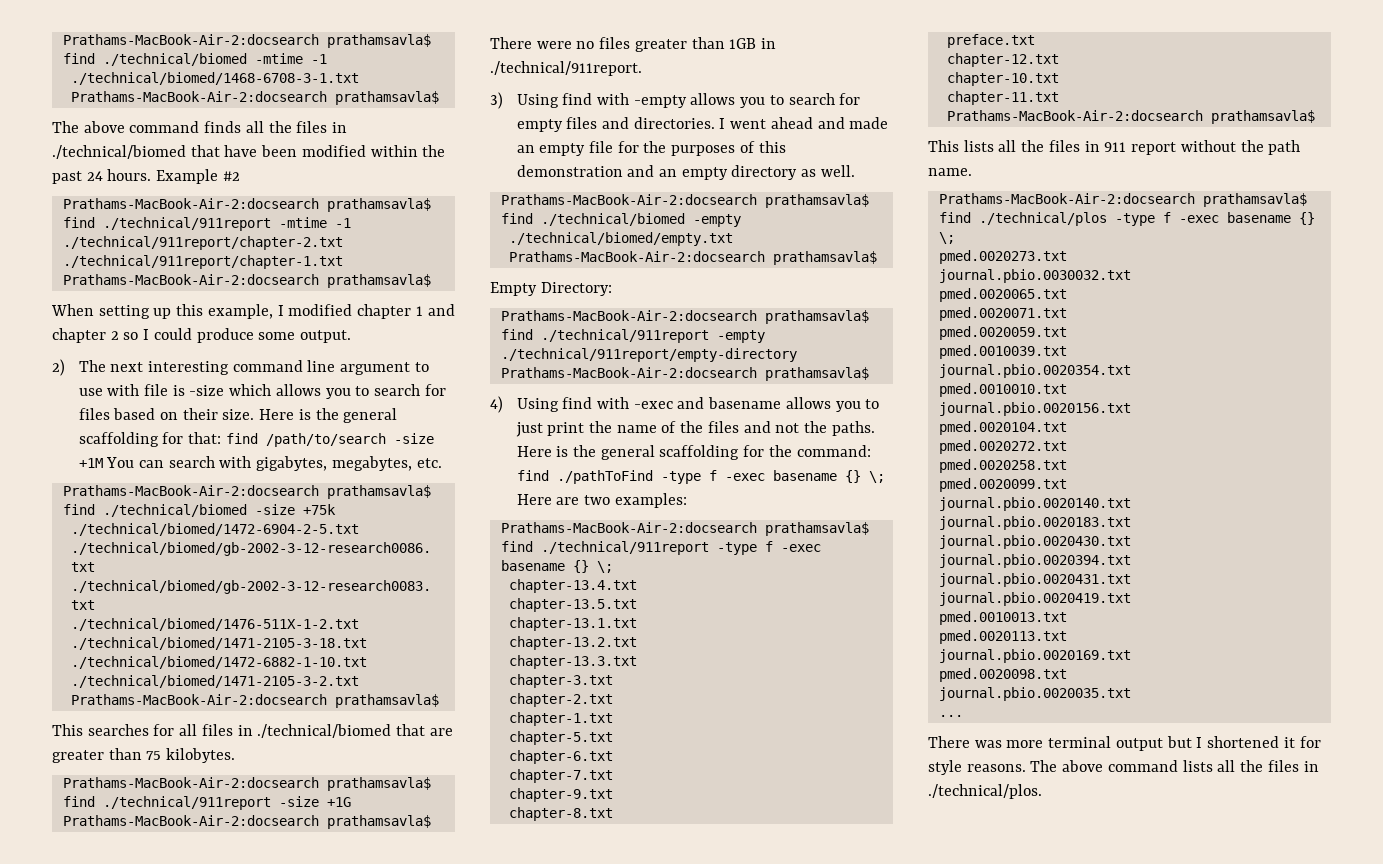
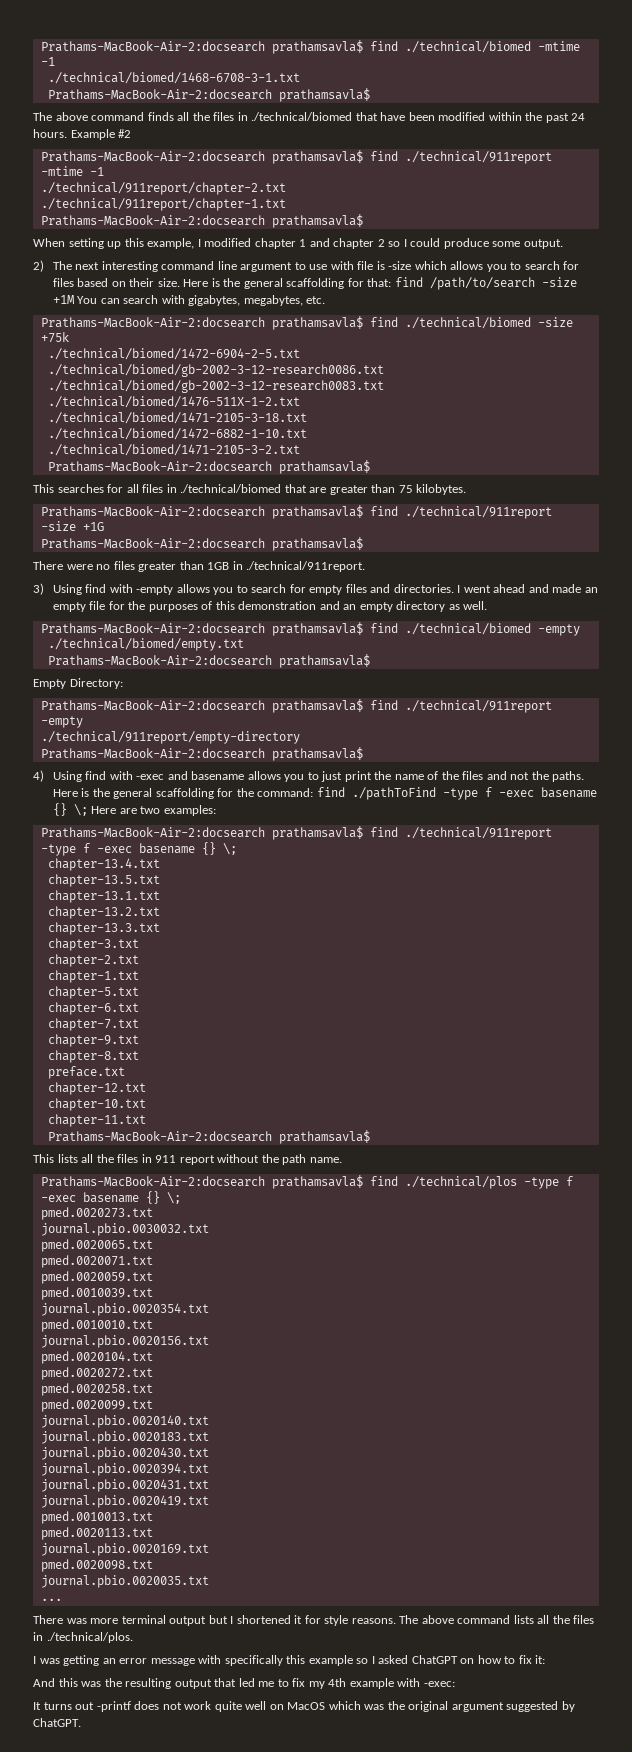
+ I was getting an error message with specifically this example so I asked ChatGPT on how to fix it:
+ And this was the resulting output that led me to fix my 4th example with -exec:
+ It turns out -printf does not work quite well on MacOS which was the original argument suggested by ChatGPT.

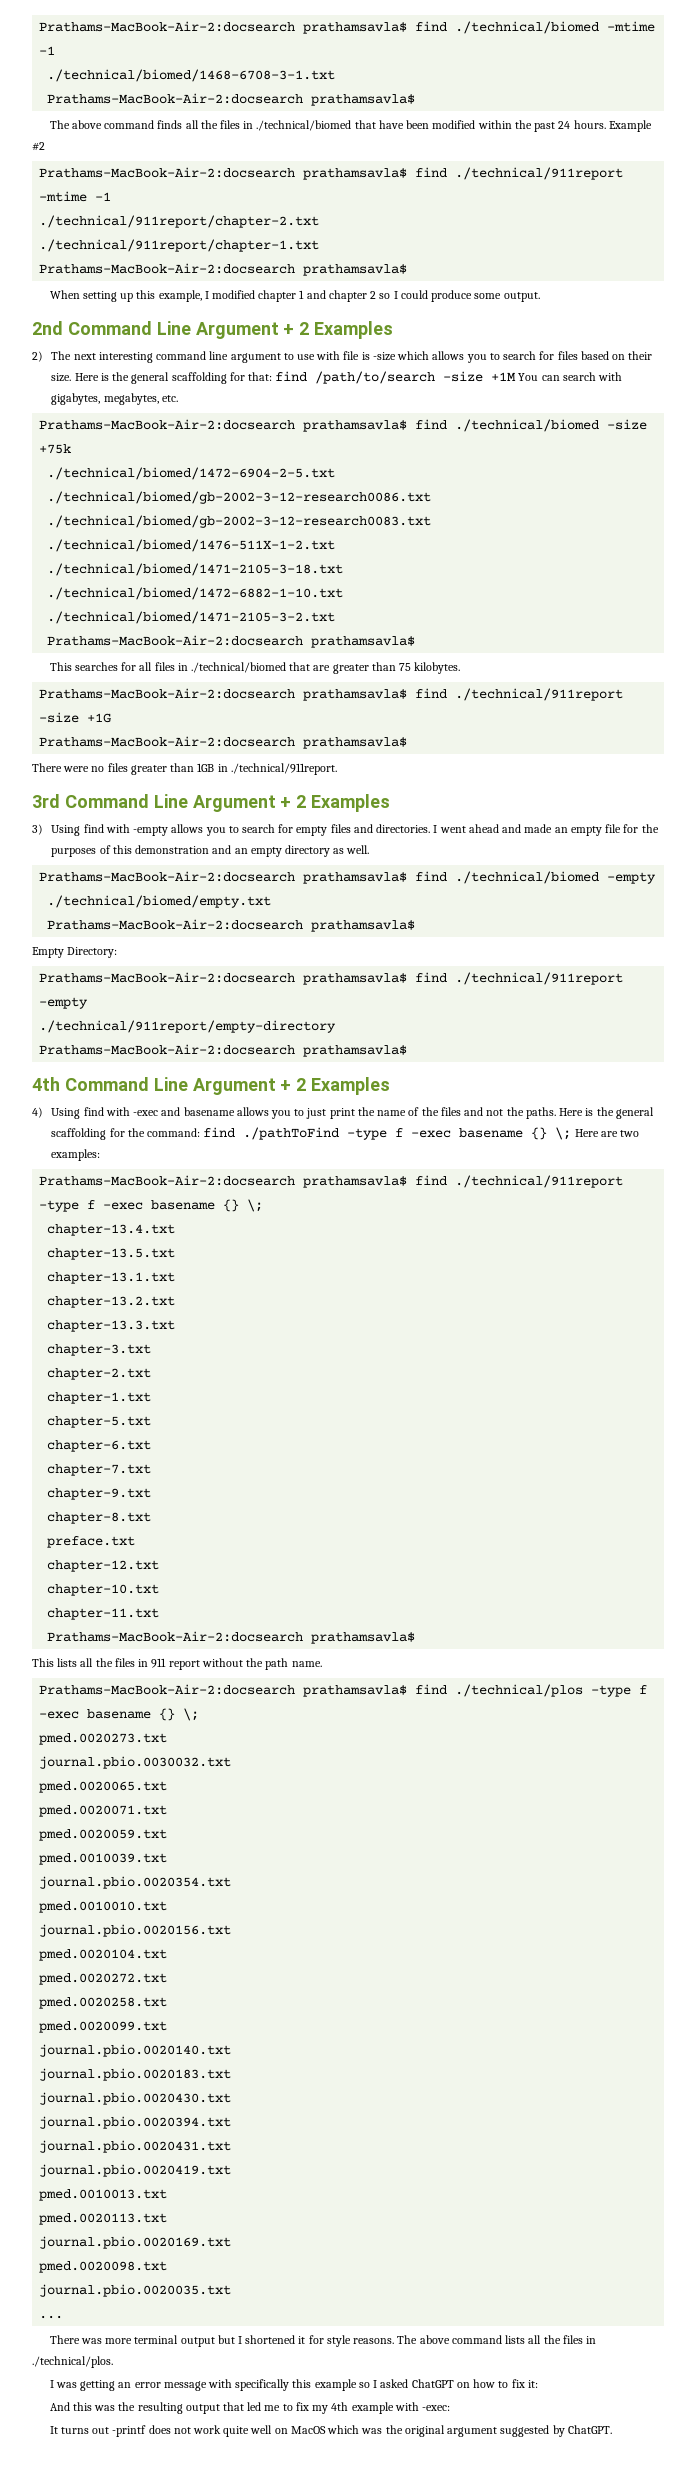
+ 2nd Command Line Argument + 2 Examples
+ 3rd Command Line Argument + 2 Examples
+ 4th Command Line Argument + 2 Examples

